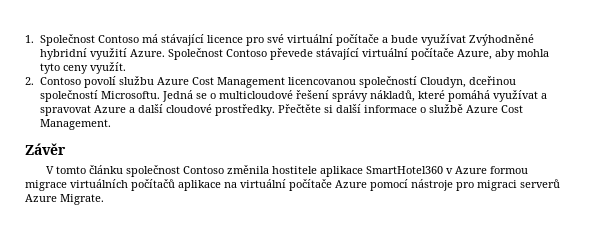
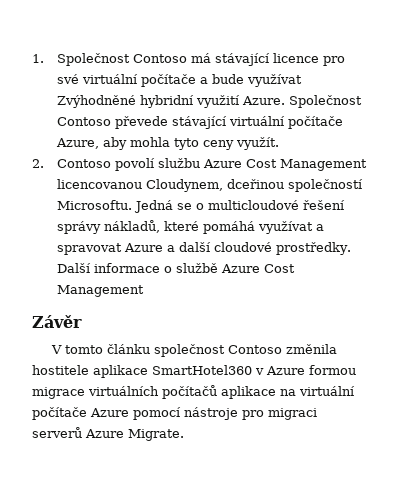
- 2. Contoso povolí službu Azure Cost Management licencovanou společností Cloudyn, dceřinou společností Microsoftu.
+ 2. Contoso povolí službu Azure Cost Management licencovanou Cloudynem, dceřinou společností Microsoftu.
- Přečtěte si další informace o službě Azure Cost Management.
+ Další informace o službě Azure Cost Management

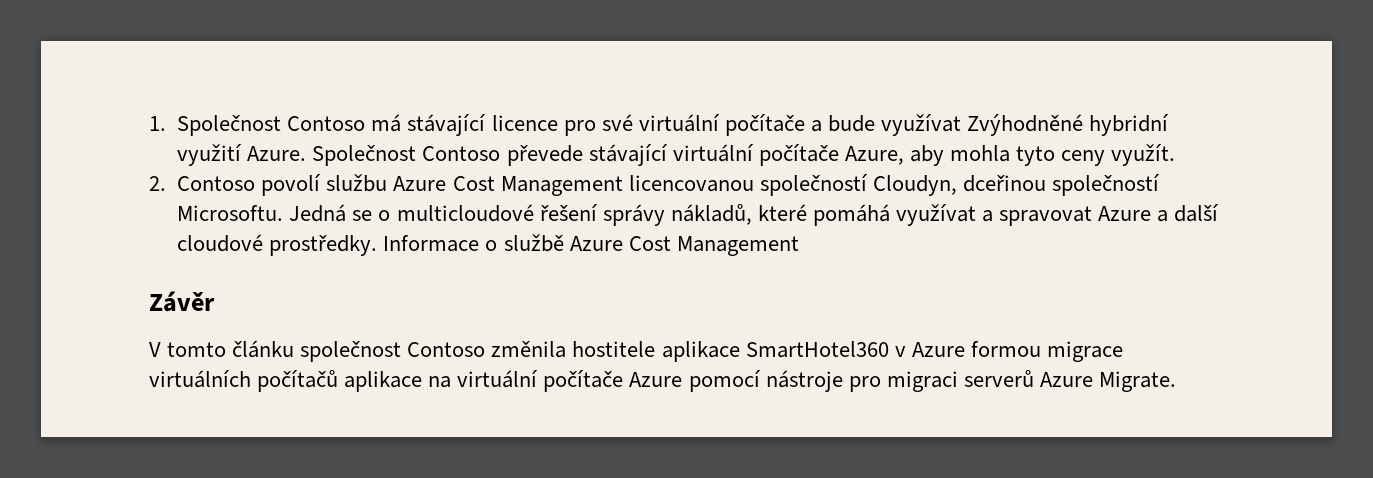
- 2. Contoso povolí službu Azure Cost Management licencovanou Cloudynem, dceřinou společností Microsoftu.
+ 2. Contoso povolí službu Azure Cost Management licencovanou společností Cloudyn, dceřinou společností Microsoftu.
- Další informace o službě Azure Cost Management
+ Informace o službě Azure Cost Management

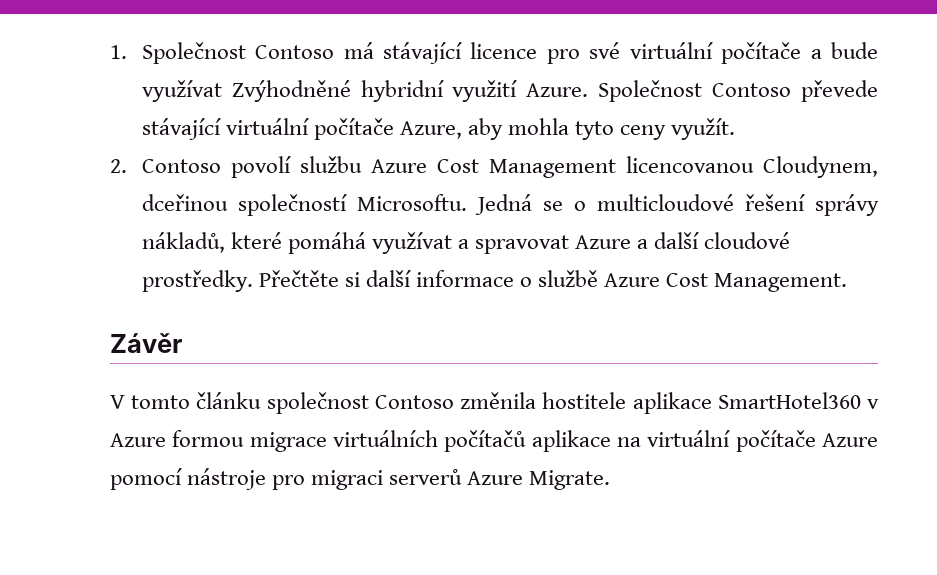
- 2. Contoso povolí službu Azure Cost Management licencovanou společností Cloudyn, dceřinou společností Microsoftu.
+ 2. Contoso povolí službu Azure Cost Management licencovanou Cloudynem, dceřinou společností Microsoftu.
- Informace o službě Azure Cost Management
+ Přečtěte si další informace o službě Azure Cost Management.

